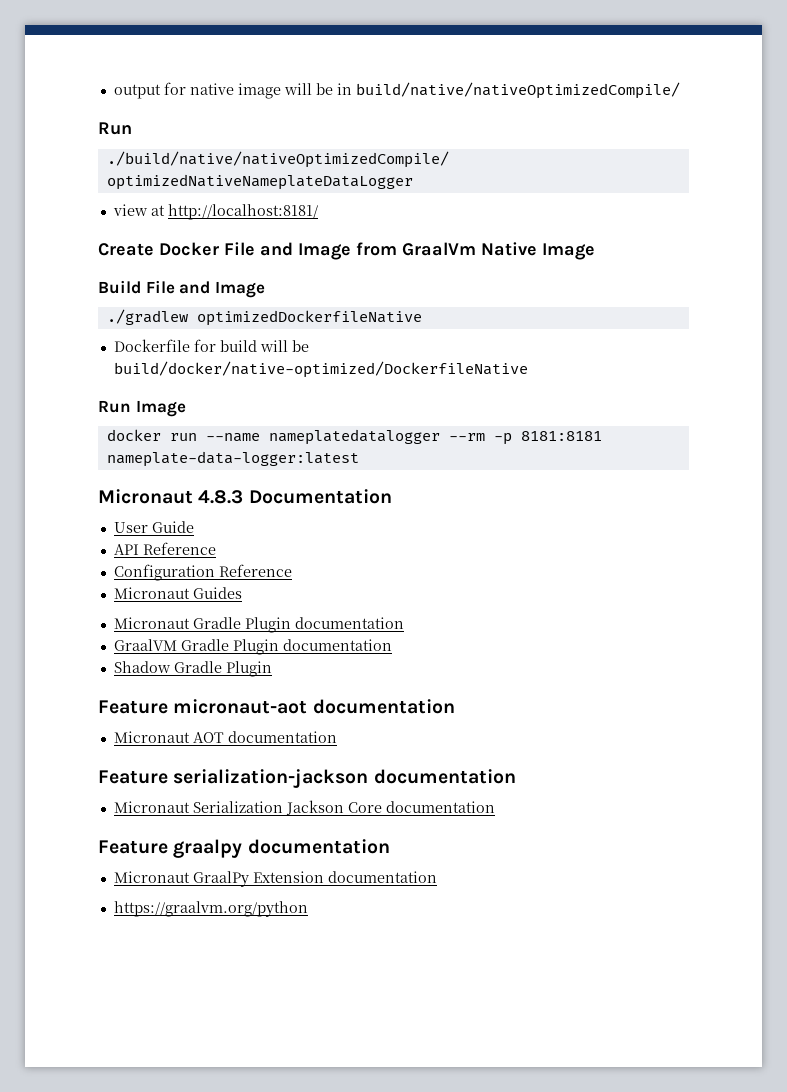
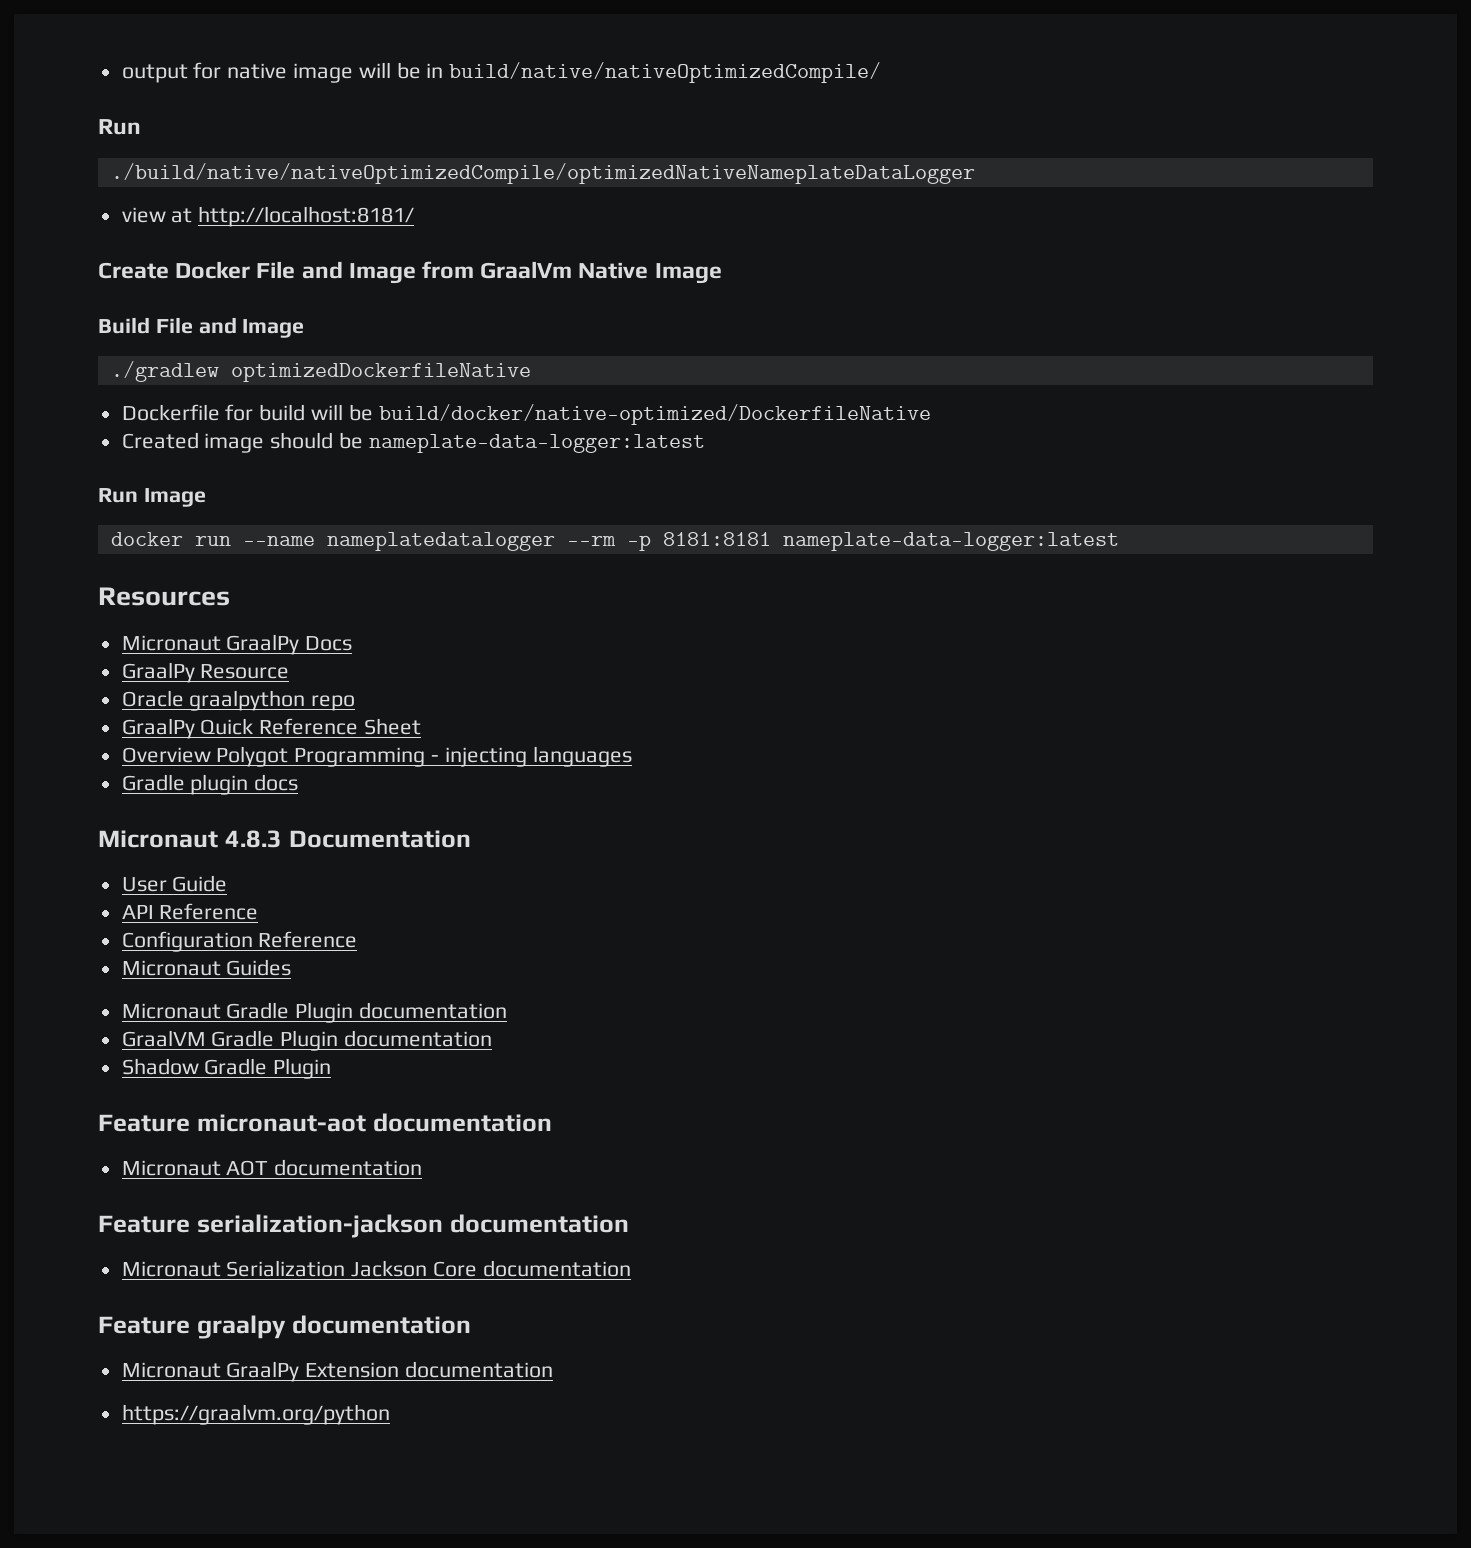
+ Created image should be nameplate-data-logger:latest
+ Resources
+ Micronaut GraalPy Docs
+ GraalPy Resource
+ Oracle graalpython repo
+ GraalPy Quick Reference Sheet
+ Overview Polygot Programming - injecting languages
+ Gradle plugin docs

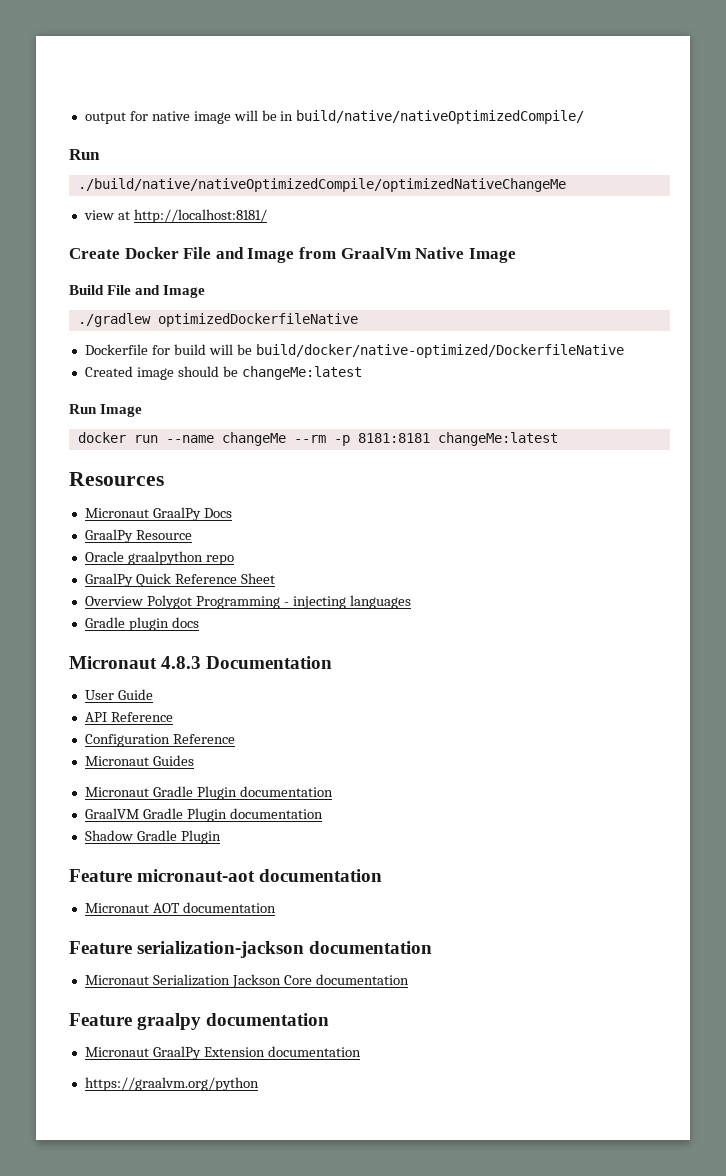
- ./build/native/nativeOptimizedCompile/optimizedNativeNameplateDataLogger
+ ./build/native/nativeOptimizedCompile/optimizedNativeChangeMe
- Created image should be nameplate-data-logger:latest
+ Created image should be changeMe:latest
- docker run --name nameplatedatalogger --rm -p 8181:8181 nameplate-data-logger:latest
+ docker run --name changeMe --rm -p 8181:8181 changeMe:latest

